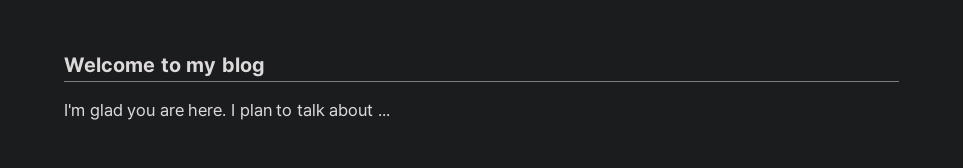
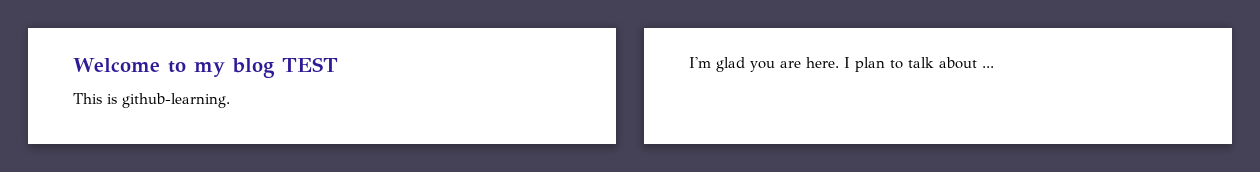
- Welcome to my blog
+ Welcome to my blog TEST
+ This is github-learning.

